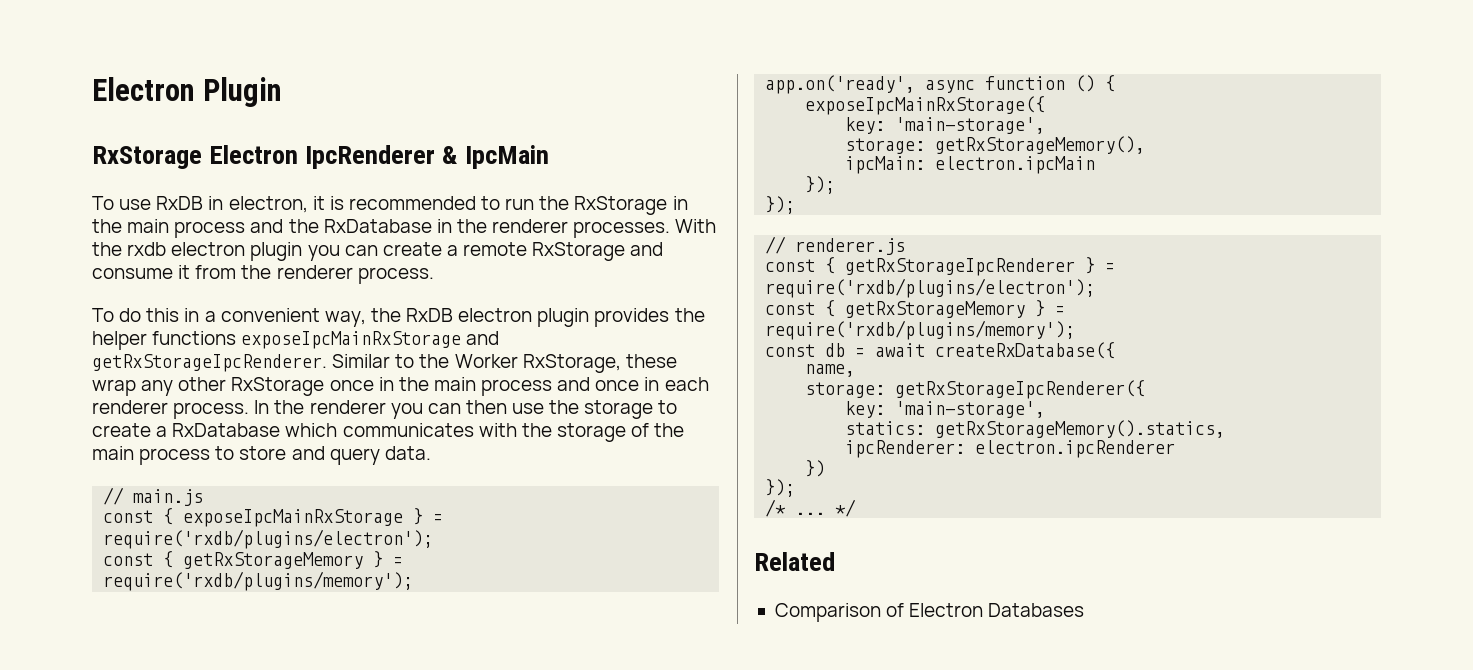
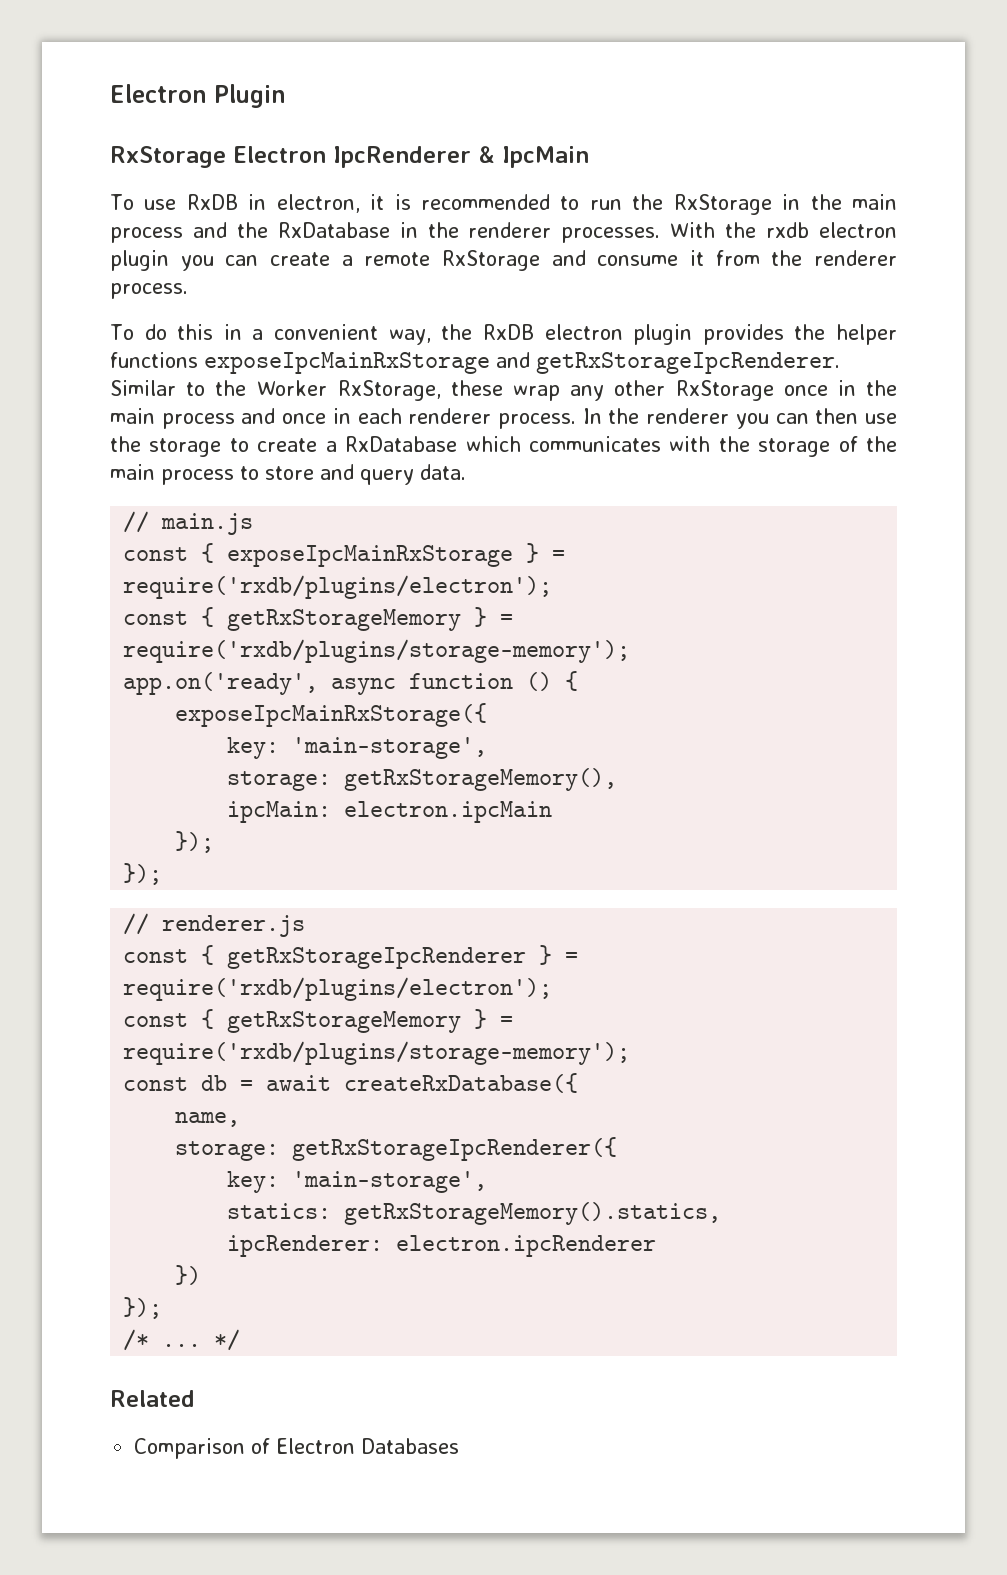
  const { exposeIpcMainRxStorage } = require('rxdb/plugins/electron');
- const { getRxStorageMemory } = require('rxdb/plugins/memory');
+ const { getRxStorageMemory } = require('rxdb/plugins/storage-memory');
  const { getRxStorageIpcRenderer } = require('rxdb/plugins/electron');
- const { getRxStorageMemory } = require('rxdb/plugins/memory');
+ const { getRxStorageMemory } = require('rxdb/plugins/storage-memory');

